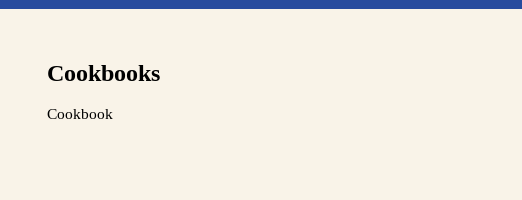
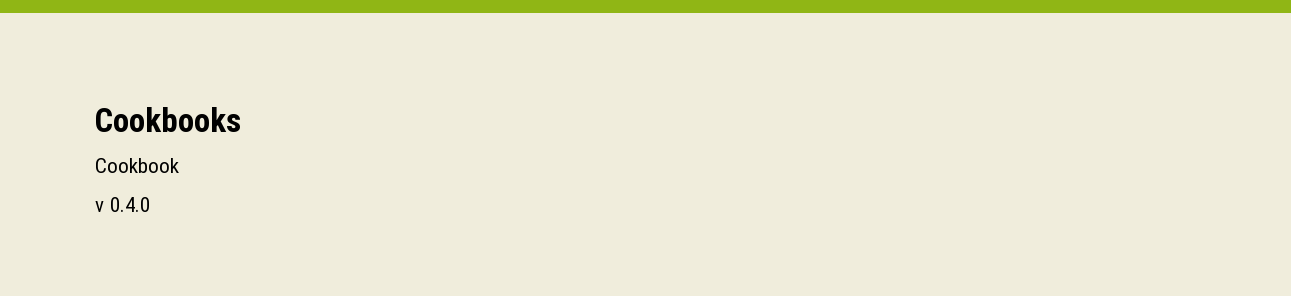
+ v 0.4.0

